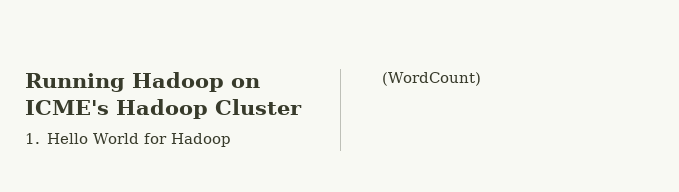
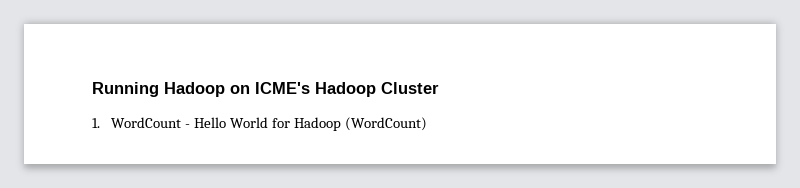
- 1. Hello World for Hadoop (WordCount)
+ 1. WordCount - Hello World for Hadoop (WordCount)

